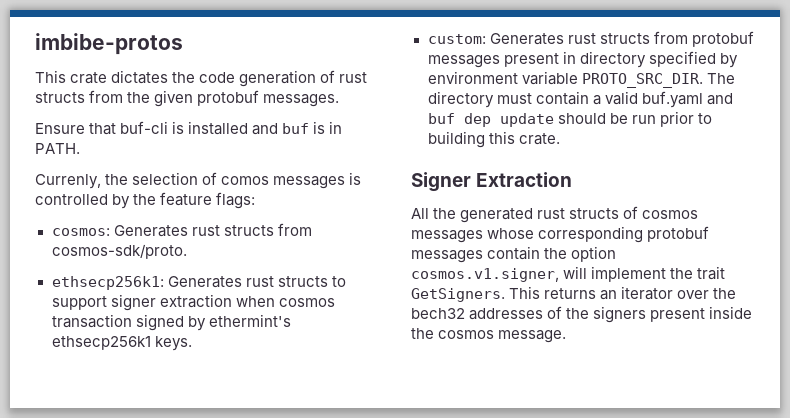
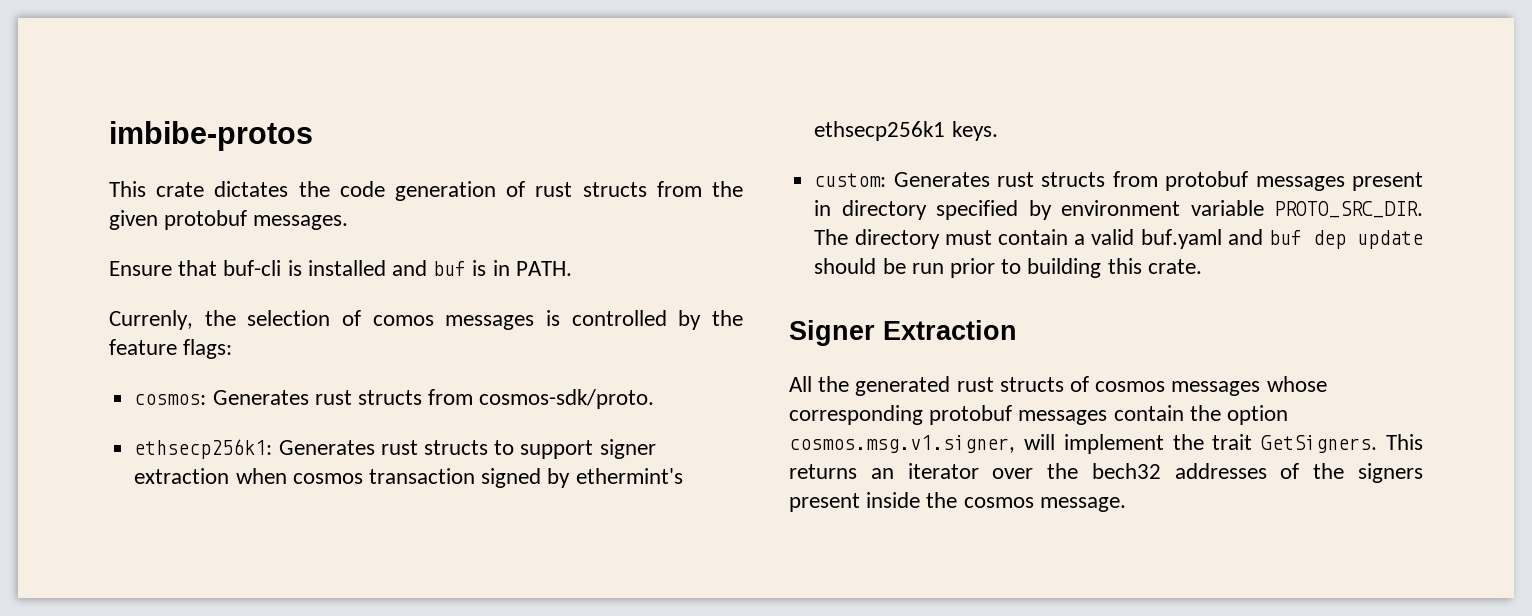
- All the generated rust structs of cosmos messages whose corresponding protobuf messages contain the option cosmos.v1.signer, will implement the trait GetSigners.
+ All the generated rust structs of cosmos messages whose corresponding protobuf messages contain the option cosmos.msg.v1.signer, will implement the trait GetSigners.

